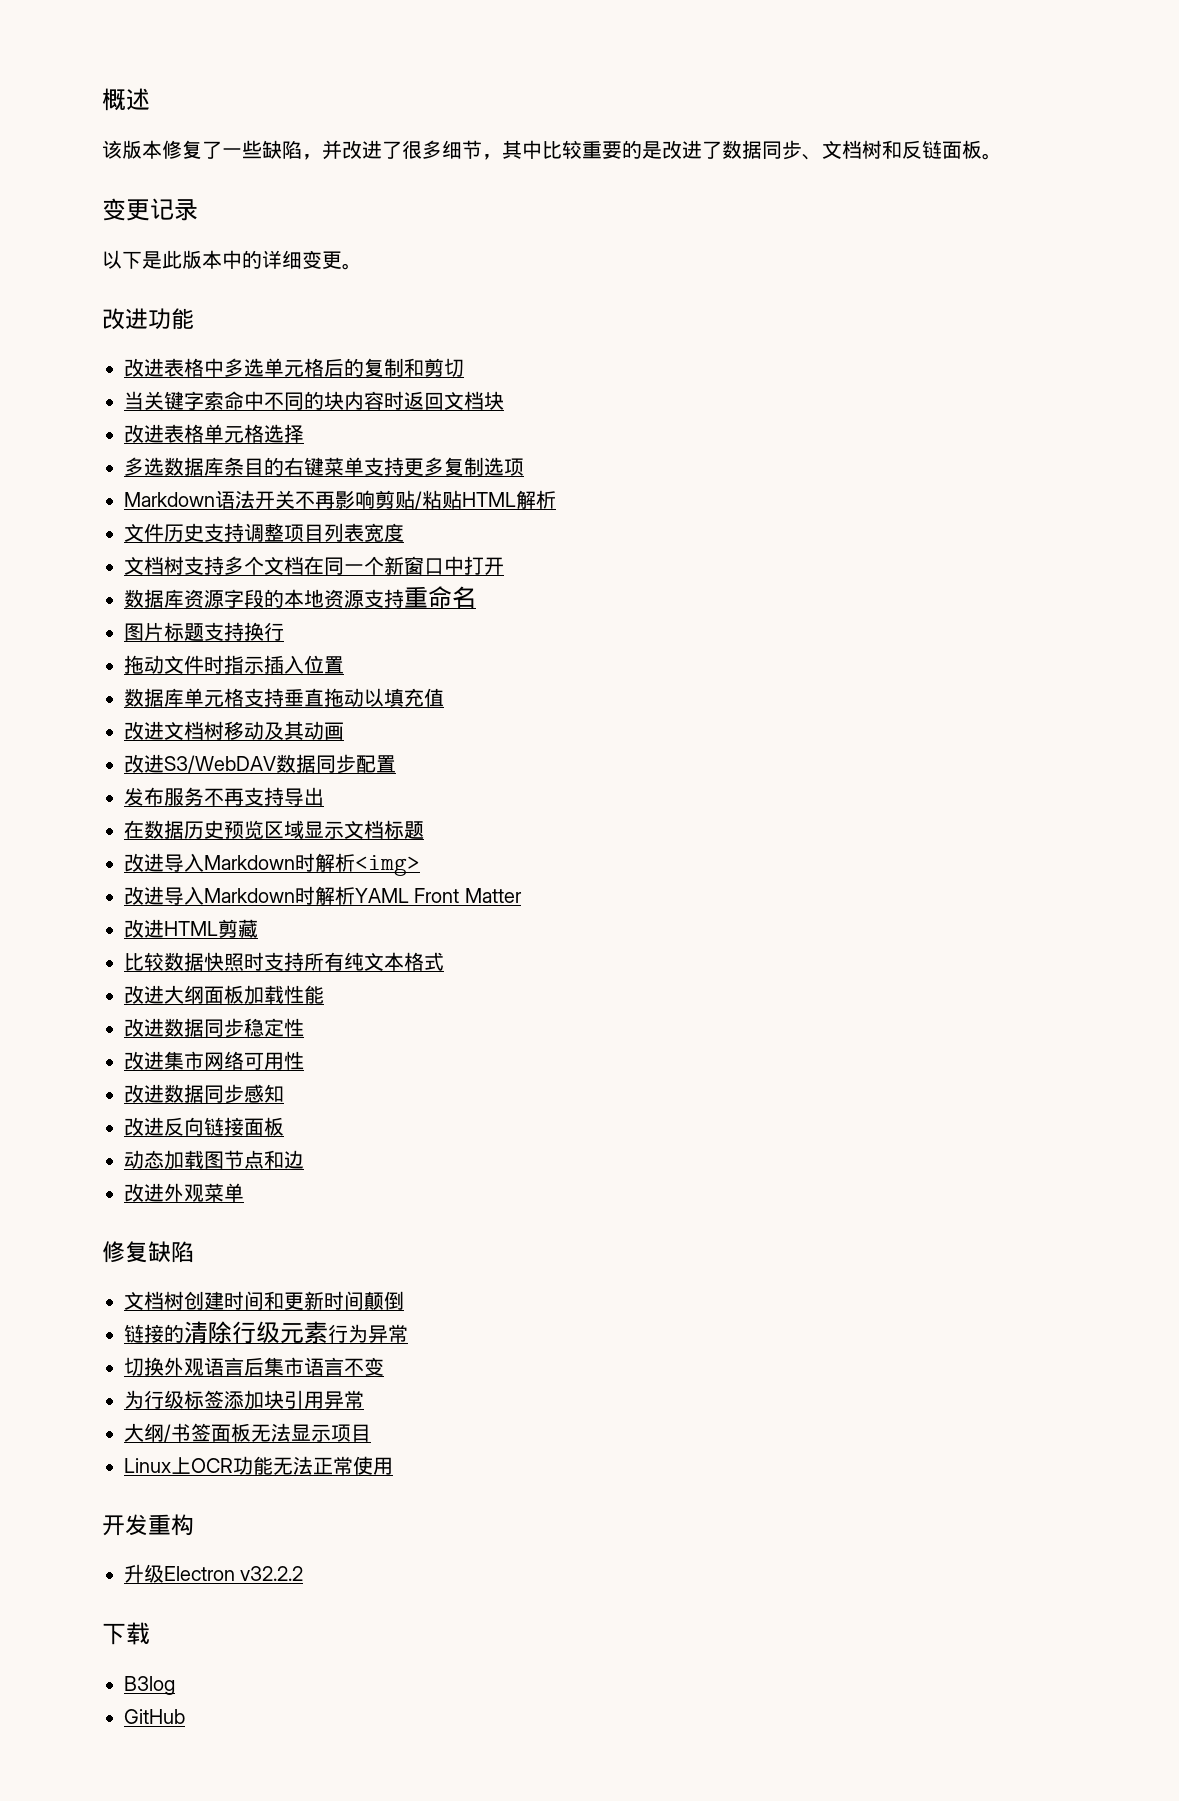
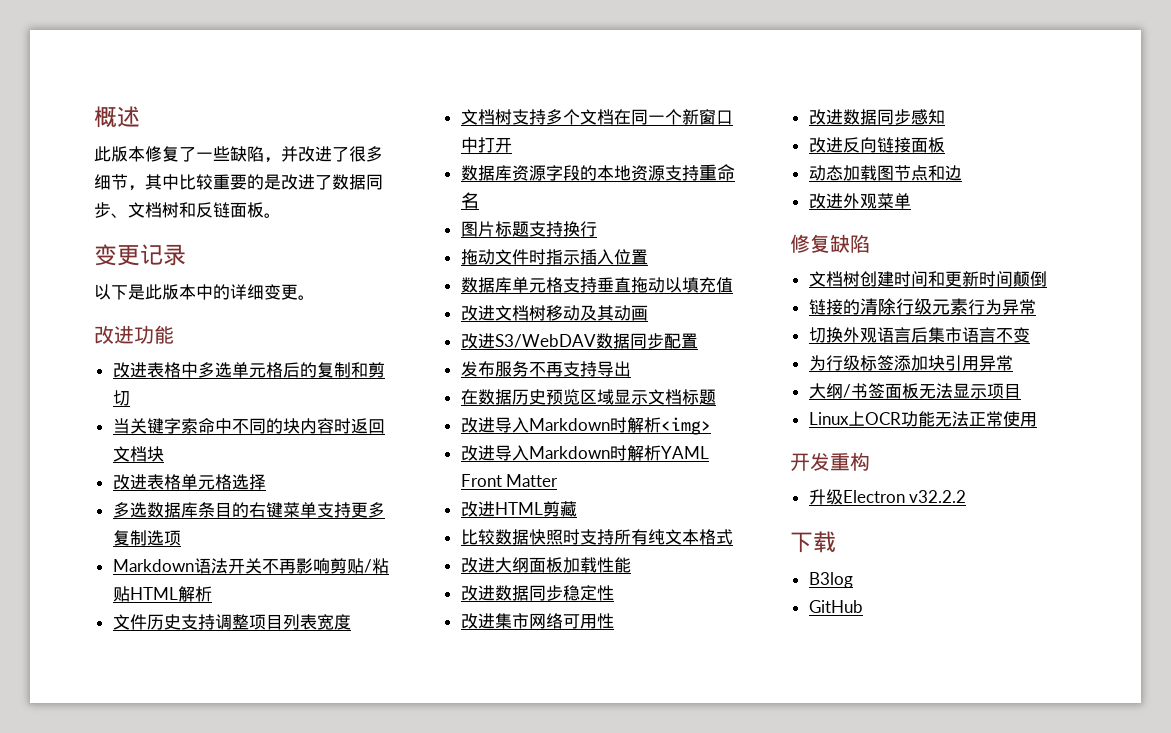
- 该版本修复了一些缺陷，并改进了很多细节，其中比较重要的是改进了数据同步、文档树和反链面板。
+ 此版本修复了一些缺陷，并改进了很多细节，其中比较重要的是改进了数据同步、文档树和反链面板。

